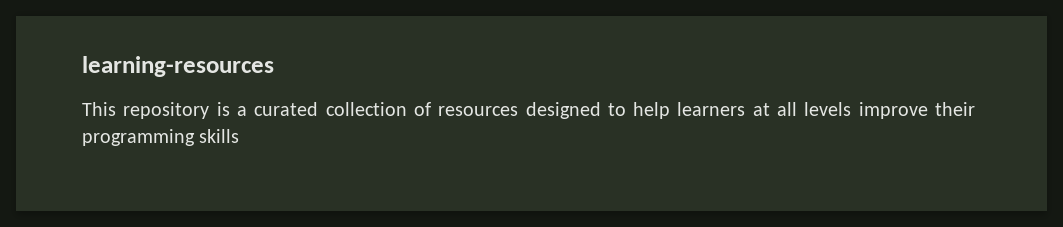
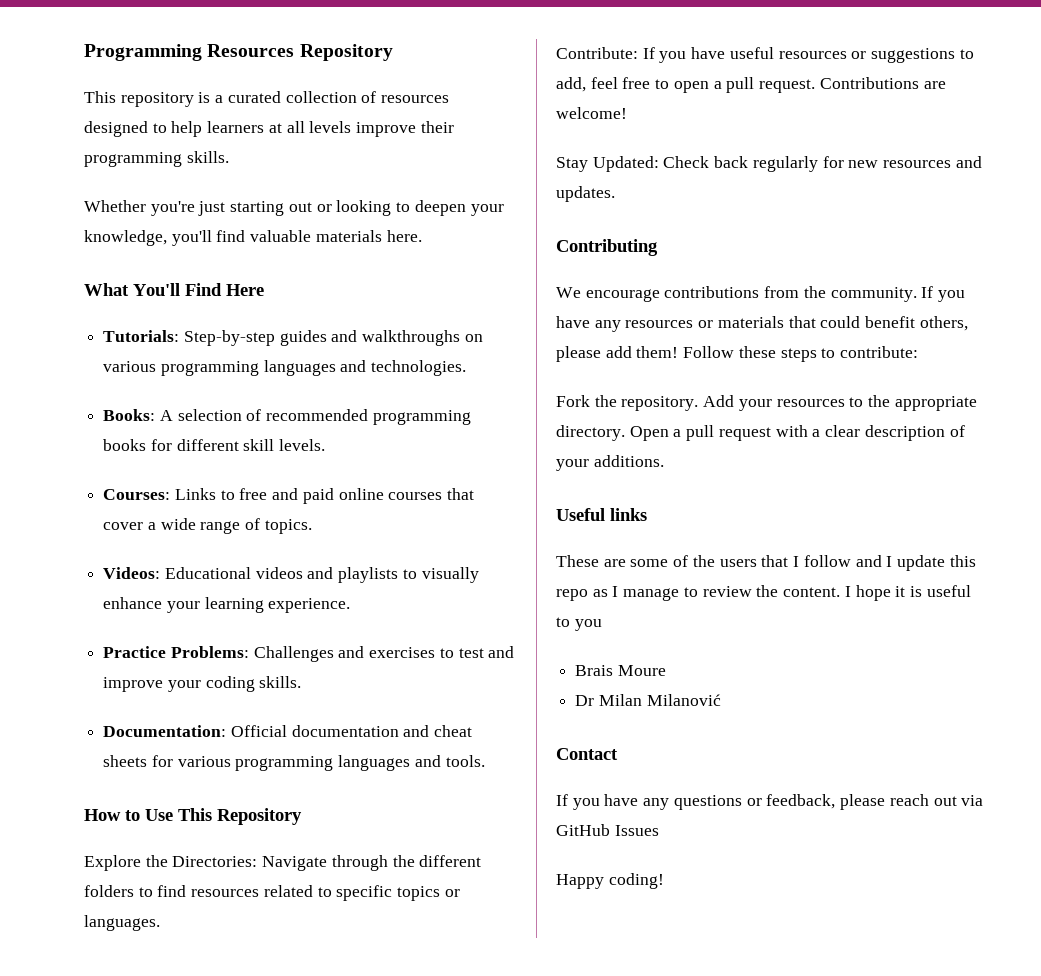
- learning-resources
+ Programming Resources Repository
- This repository is a curated collection of resources designed to help learners at all levels improve their programming skills
+ This repository is a curated collection of resources designed to help learners at all levels improve their programming skills.
+ Whether you're just starting out or looking to deepen your knowledge, you'll find valuable materials here.
+ What You'll Find Here
+ Tutorials: Step-by-step guides and walkthroughs on various programming languages and technologies.
+ Books: A selection of recommended programming books for different skill levels.
+ Courses: Links to free and paid online courses that cover a wide range of topics.
+ Videos: Educational videos and playlists to visually enhance your learning experience.
+ Practice Problems: Challenges and exercises to test and improve your coding skills.
+ Documentation: Official documentation and cheat sheets for various programming languages and tools.
+ How to Use This Repository
+ Explore the Directories: Navigate through the different folders to find resources related to specific topics or languages.
+ Contribute: If you have useful resources or suggestions to add, feel free to open a pull request. Contributions are welcome!
+ Stay Updated: Check back regularly for new resources and updates.
+ Contributing
+ We encourage contributions from the community. If you have any resources or materials that could benefit others, please add them! Follow these steps to contribute:
+ Fork the repository. Add your resources to the appropriate directory. Open a pull request with a clear description of your additions.
+ Useful links
+ These are some of the users that I follow and I update this repo as I manage to review the content. I hope it is useful to you
+ Brais Moure
+ Dr Milan Milanović
+ Contact
+ If you have any questions or feedback, please reach out via GitHub Issues
+ Happy coding!

